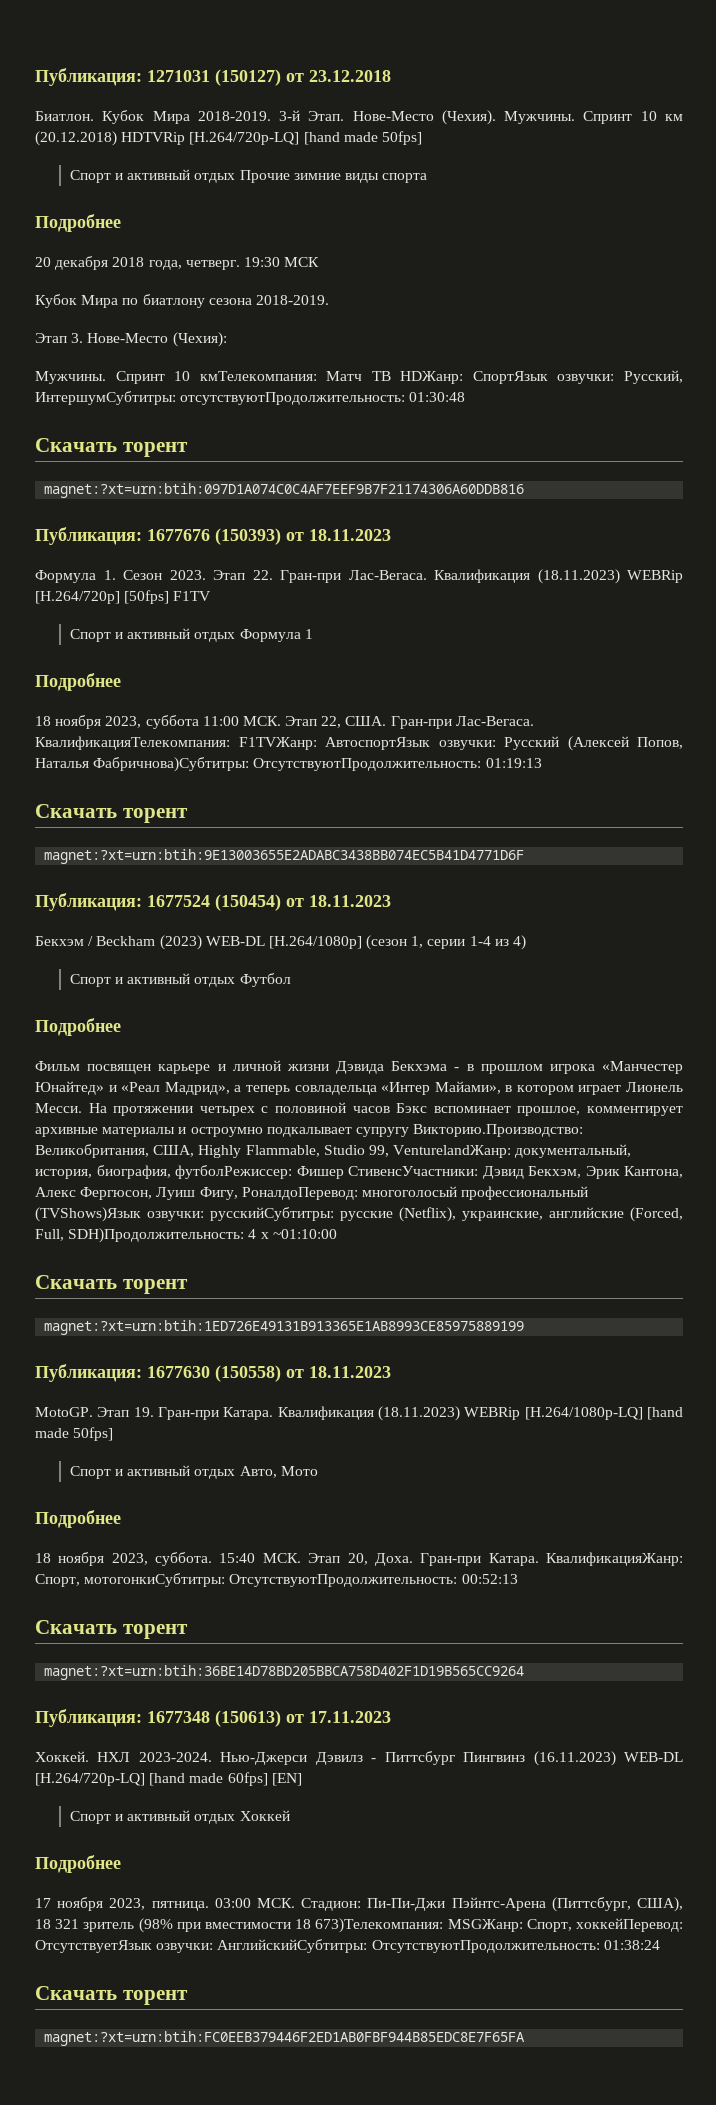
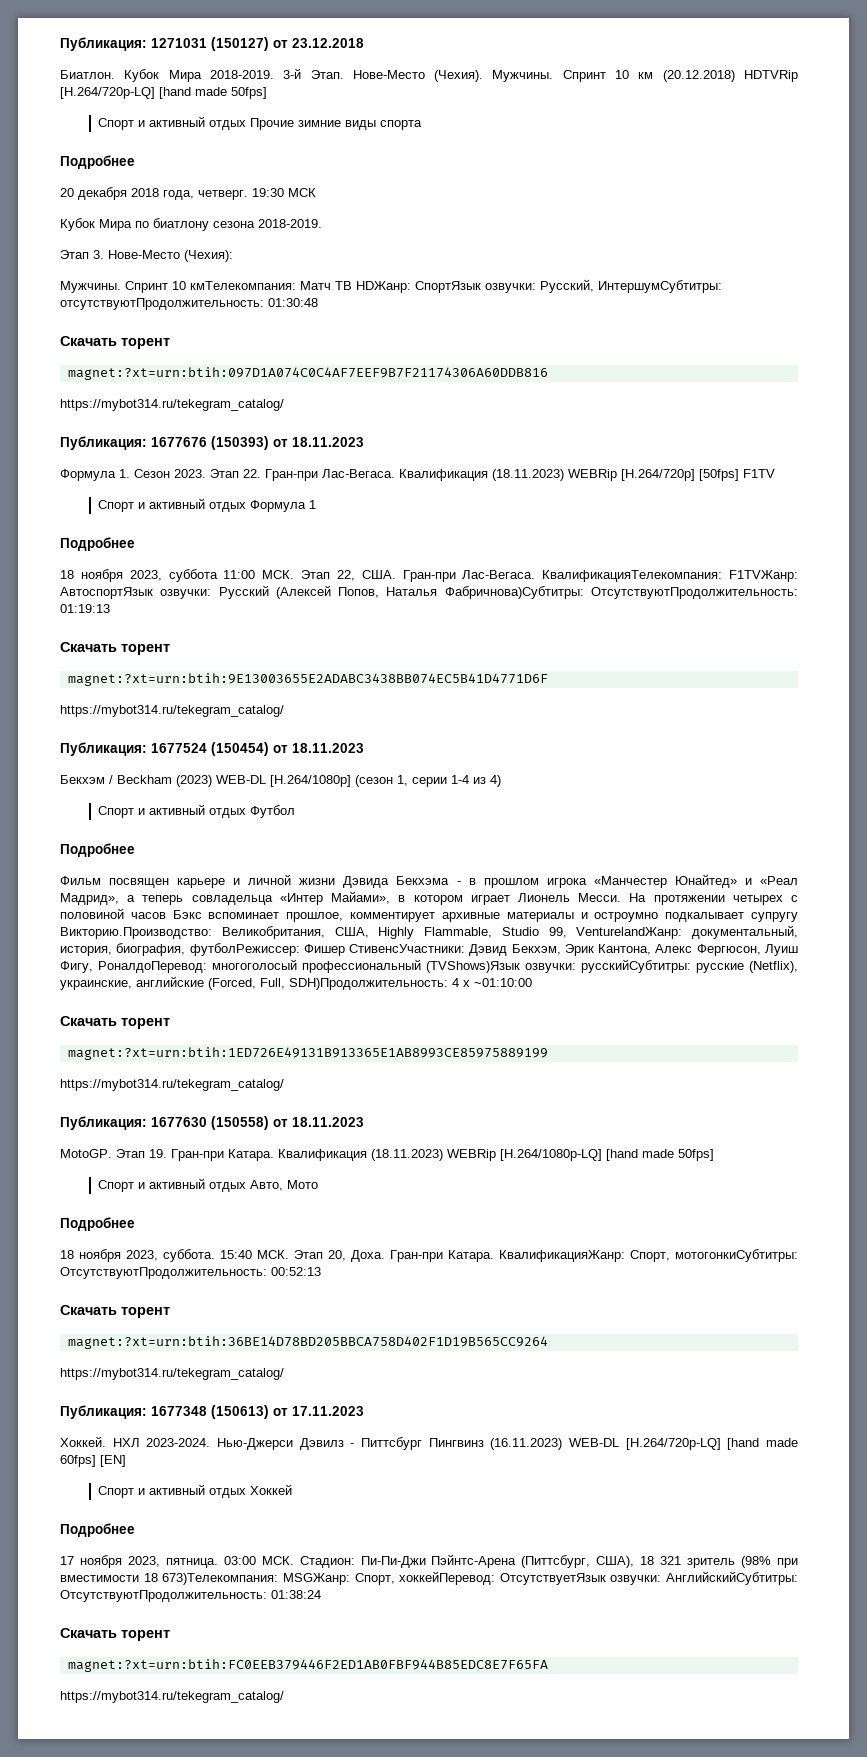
  magnet:?xt=urn:btih:097D1A074C0C4AF7EEF9B7F21174306A60DDB816
+ https://mybot314.ru/tekegram_catalog/
  magnet:?xt=urn:btih:9E13003655E2ADABC3438BB074EC5B41D4771D6F
+ https://mybot314.ru/tekegram_catalog/
  magnet:?xt=urn:btih:1ED726E49131B913365E1AB8993CE85975889199
+ https://mybot314.ru/tekegram_catalog/
  magnet:?xt=urn:btih:36BE14D78BD205BBCA758D402F1D19B565CC9264
+ https://mybot314.ru/tekegram_catalog/
  magnet:?xt=urn:btih:FC0EEB379446F2ED1AB0FBF944B85EDC8E7F65FA
+ https://mybot314.ru/tekegram_catalog/

